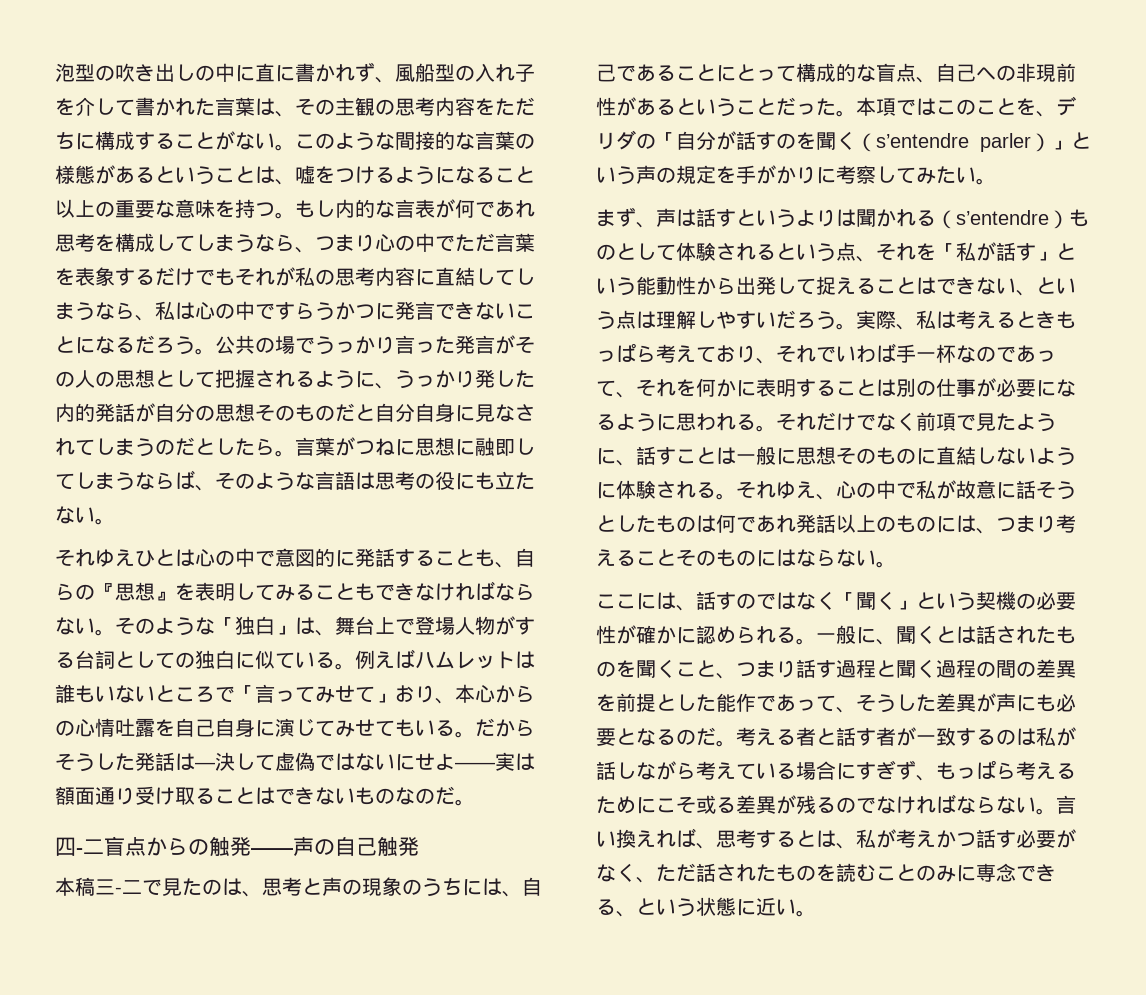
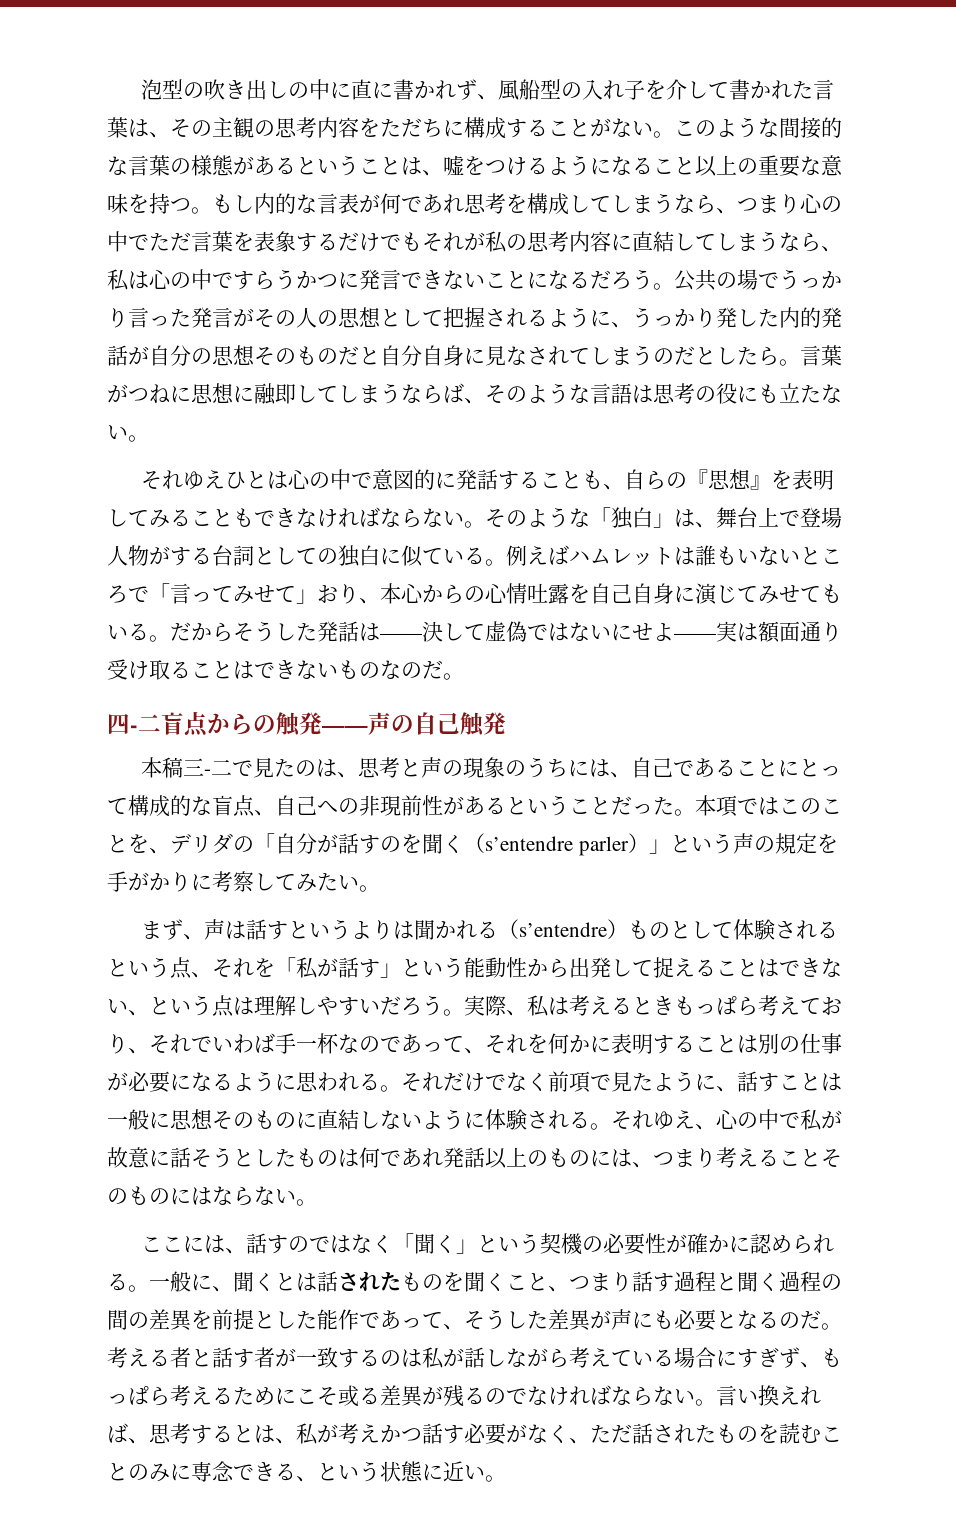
- だからそうした発話は―決して虚偽ではないにせよ——実は額面通り受け取ることはできないものなのだ。
+ だからそうした発話は——決して虚偽ではないにせよ——実は額面通り受け取ることはできないものなのだ。

